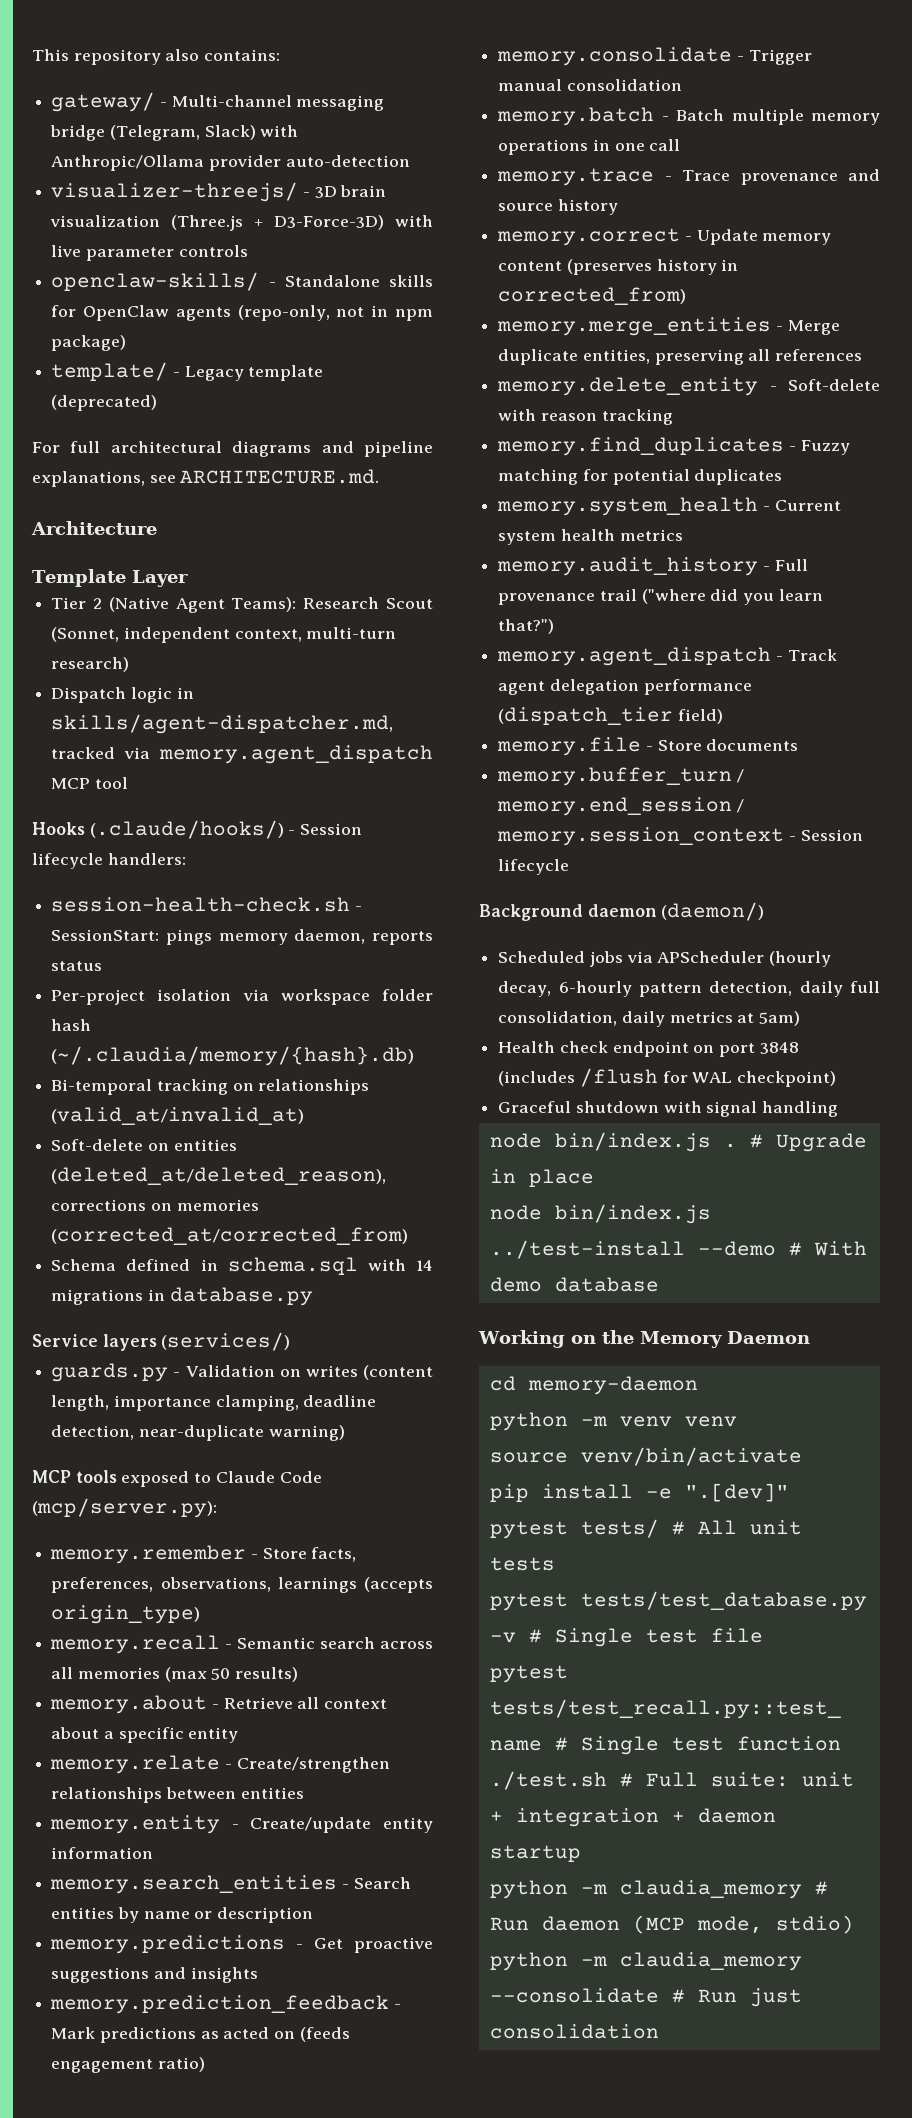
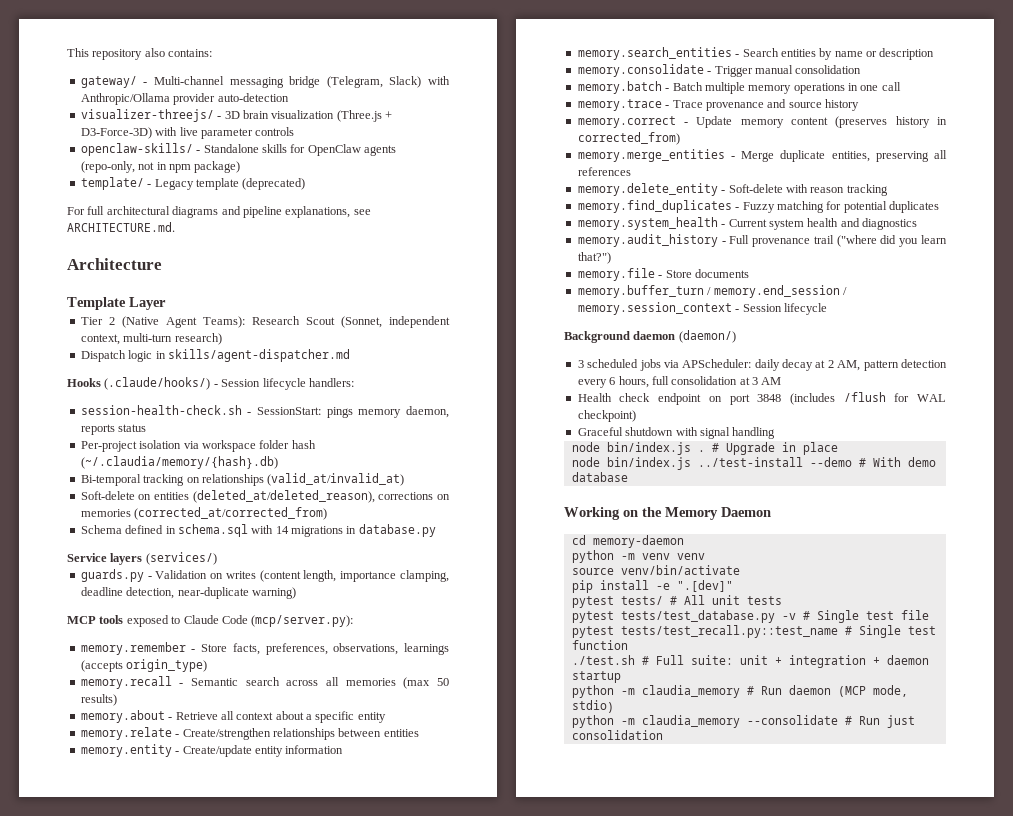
- Dispatch logic in skills/agent-dispatcher.md, tracked via memory.agent_dispatch MCP tool
+ Dispatch logic in skills/agent-dispatcher.md
- memory.predictions - Get proactive suggestions and insights
- memory.prediction_feedback - Mark predictions as acted on (feeds engagement ratio)
- memory.system_health - Current system health metrics
+ memory.system_health - Current system health and diagnostics
- memory.agent_dispatch - Track agent delegation performance (dispatch_tier field)
- Scheduled jobs via APScheduler (hourly decay, 6-hourly pattern detection, daily full consolidation, daily metrics at 5am)
+ 3 scheduled jobs via APScheduler: daily decay at 2 AM, pattern detection every 6 hours, full consolidation at 3 AM

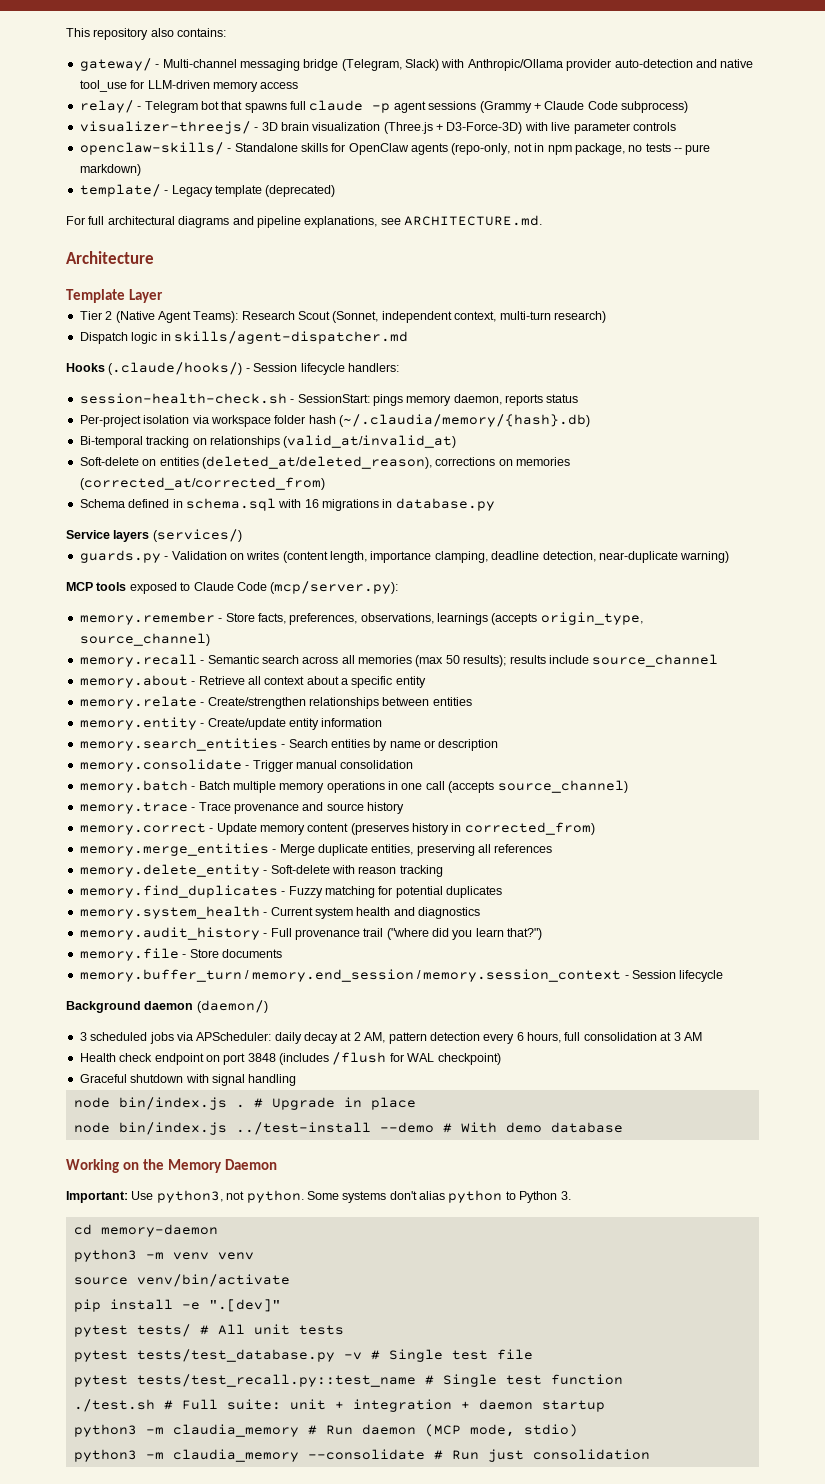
- gateway/ - Multi-channel messaging bridge (Telegram, Slack) with Anthropic/Ollama provider auto-detection
+ gateway/ - Multi-channel messaging bridge (Telegram, Slack) with Anthropic/Ollama provider auto-detection and native tool_use for LLM-driven memory access
+ relay/ - Telegram bot that spawns full claude -p agent sessions (Grammy + Claude Code subprocess)
- openclaw-skills/ - Standalone skills for OpenClaw agents (repo-only, not in npm package)
+ openclaw-skills/ - Standalone skills for OpenClaw agents (repo-only, not in npm package, no tests -- pure markdown)
- Schema defined in schema.sql with 14 migrations in database.py
+ Schema defined in schema.sql with 16 migrations in database.py
- memory.remember - Store facts, preferences, observations, learnings (accepts origin_type)
+ memory.remember - Store facts, preferences, observations, learnings (accepts origin_type, source_channel)
- memory.recall - Semantic search across all memories (max 50 results)
+ memory.recall - Semantic search across all memories (max 50 results); results include source_channel
- memory.batch - Batch multiple memory operations in one call
+ memory.batch - Batch multiple memory operations in one call (accepts source_channel)
+ Important: Use python3, not python. Some systems don't alias python to Python 3.
- python -m venv venv
+ python3 -m venv venv
- python -m claudia_memory # Run daemon (MCP mode, stdio)
+ python3 -m claudia_memory # Run daemon (MCP mode, stdio)
- python -m claudia_memory --consolidate # Run just consolidation
+ python3 -m claudia_memory --consolidate # Run just consolidation

